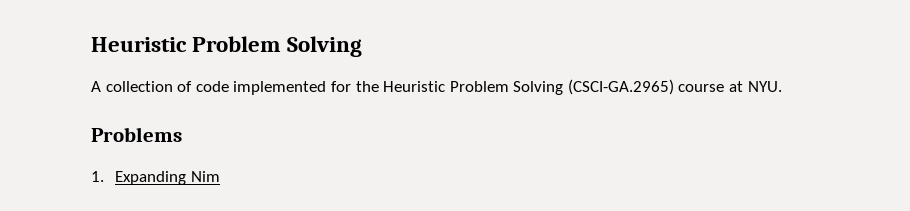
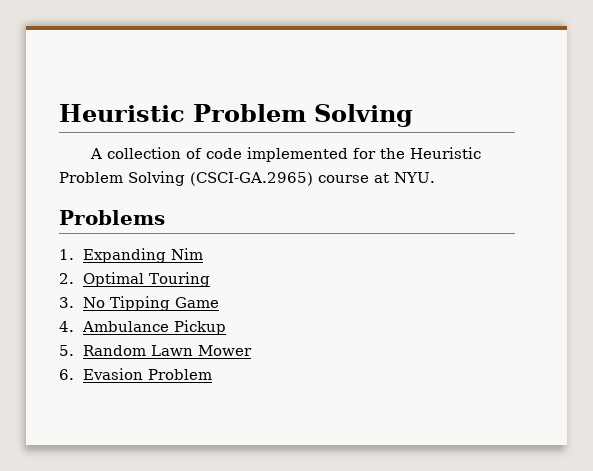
+ 2. Optimal Touring
+ 3. No Tipping Game
+ 4. Ambulance Pickup
+ 5. Random Lawn Mower
+ 6. Evasion Problem

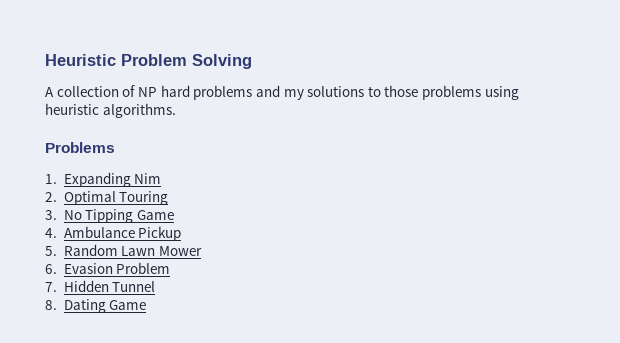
- A collection of code implemented for the Heuristic Problem Solving (CSCI-GA.2965) course at NYU.
+ A collection of NP hard problems and my solutions to those problems using heuristic algorithms.
+ 7. Hidden Tunnel
+ 8. Dating Game

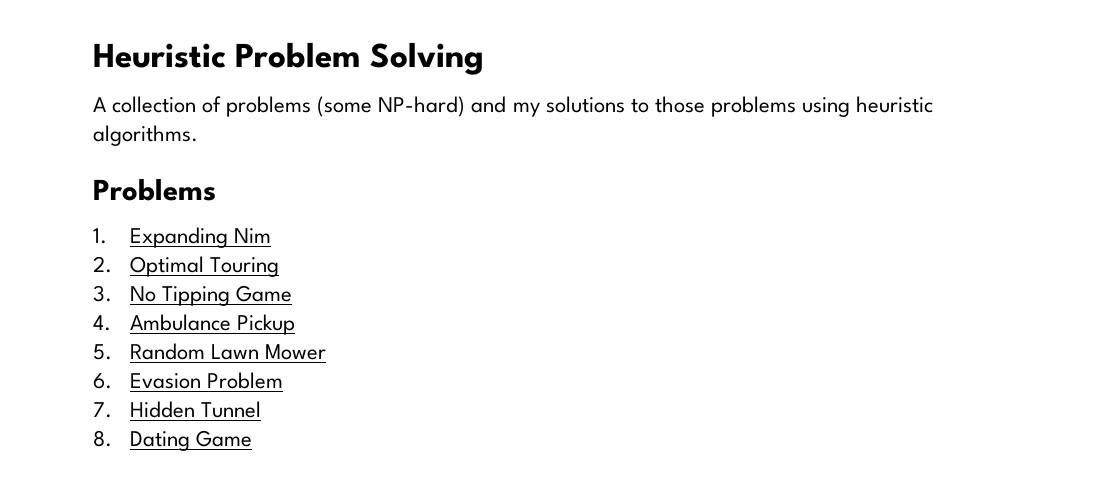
- A collection of NP hard problems and my solutions to those problems using heuristic algorithms.
+ A collection of problems (some NP-hard) and my solutions to those problems using heuristic algorithms.

